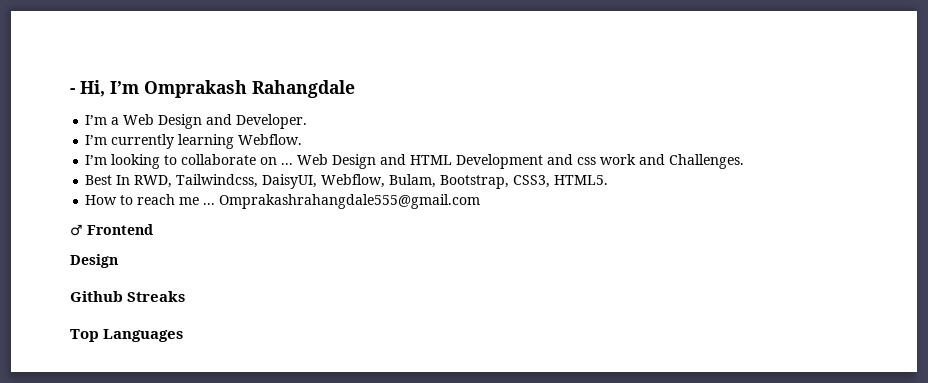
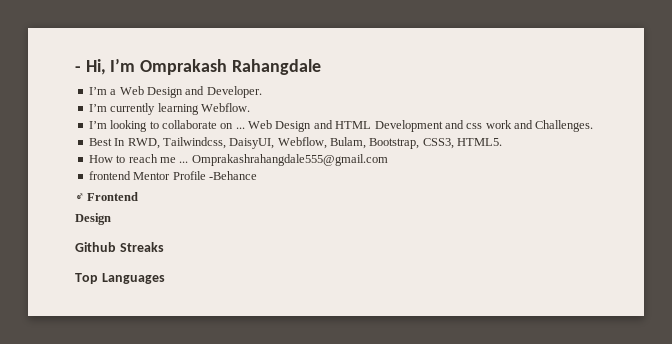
+ frontend Mentor Profile -Behance

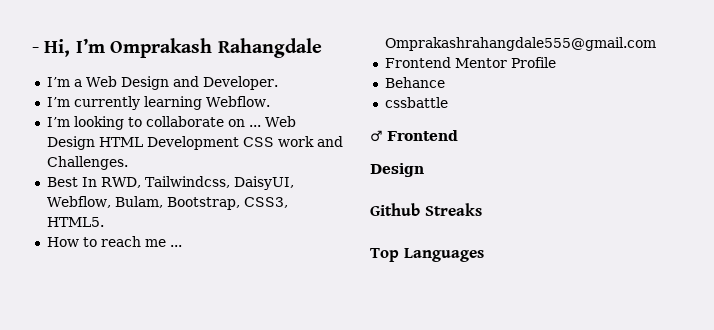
- Web Design and HTML Development and css work and Challenges.
+ Web Design HTML Development CSS work and Challenges.
- frontend Mentor Profile -Behance
+ Frontend Mentor Profile
+ Behance
+ cssbattle

